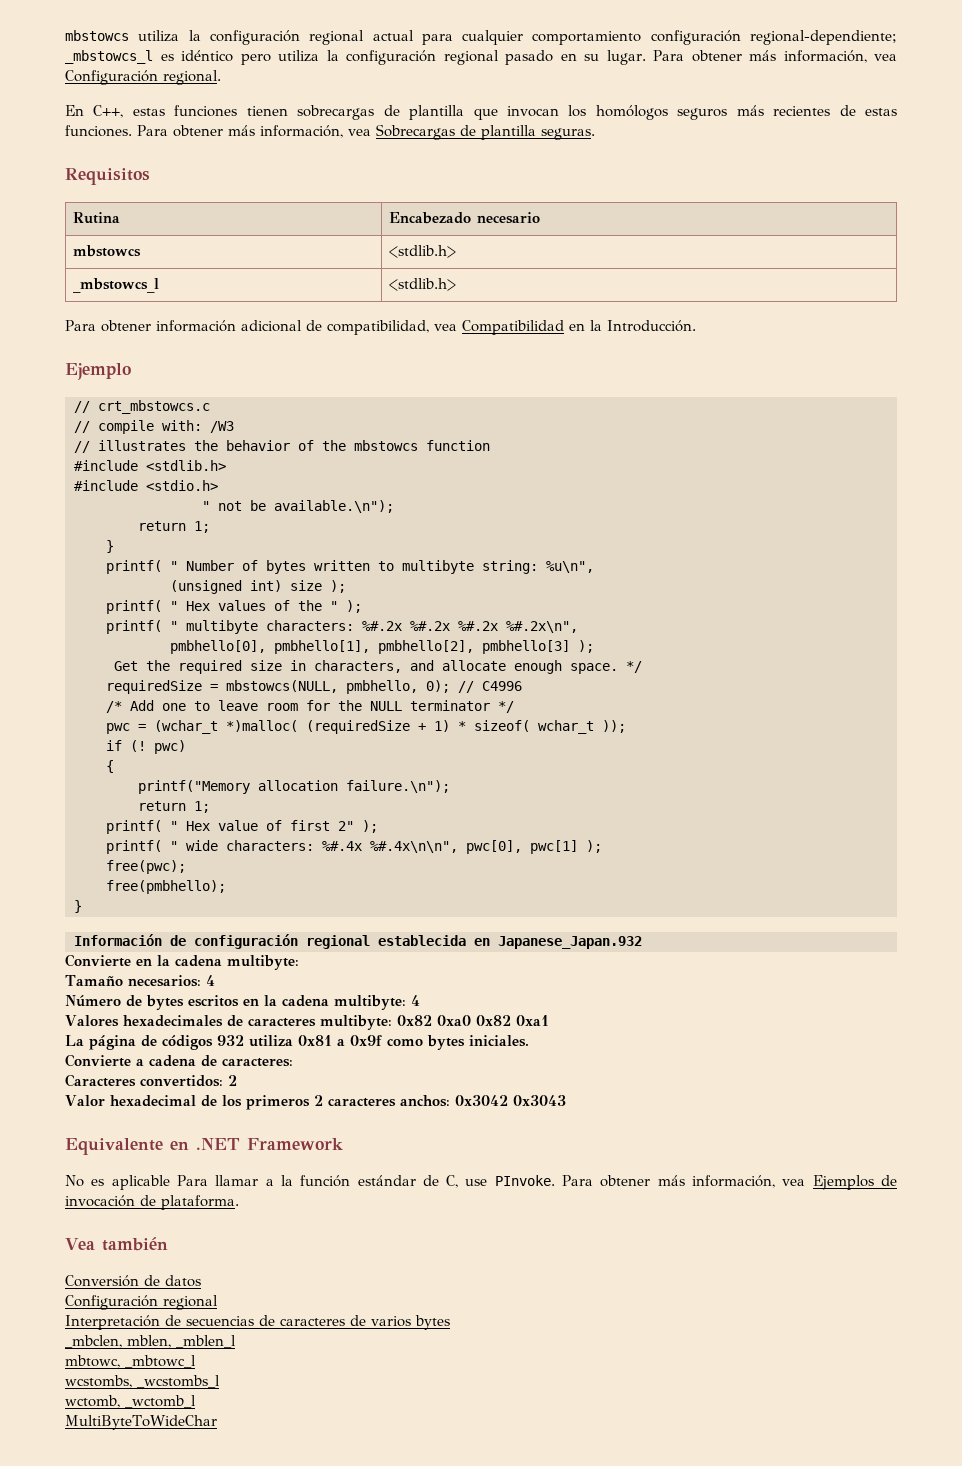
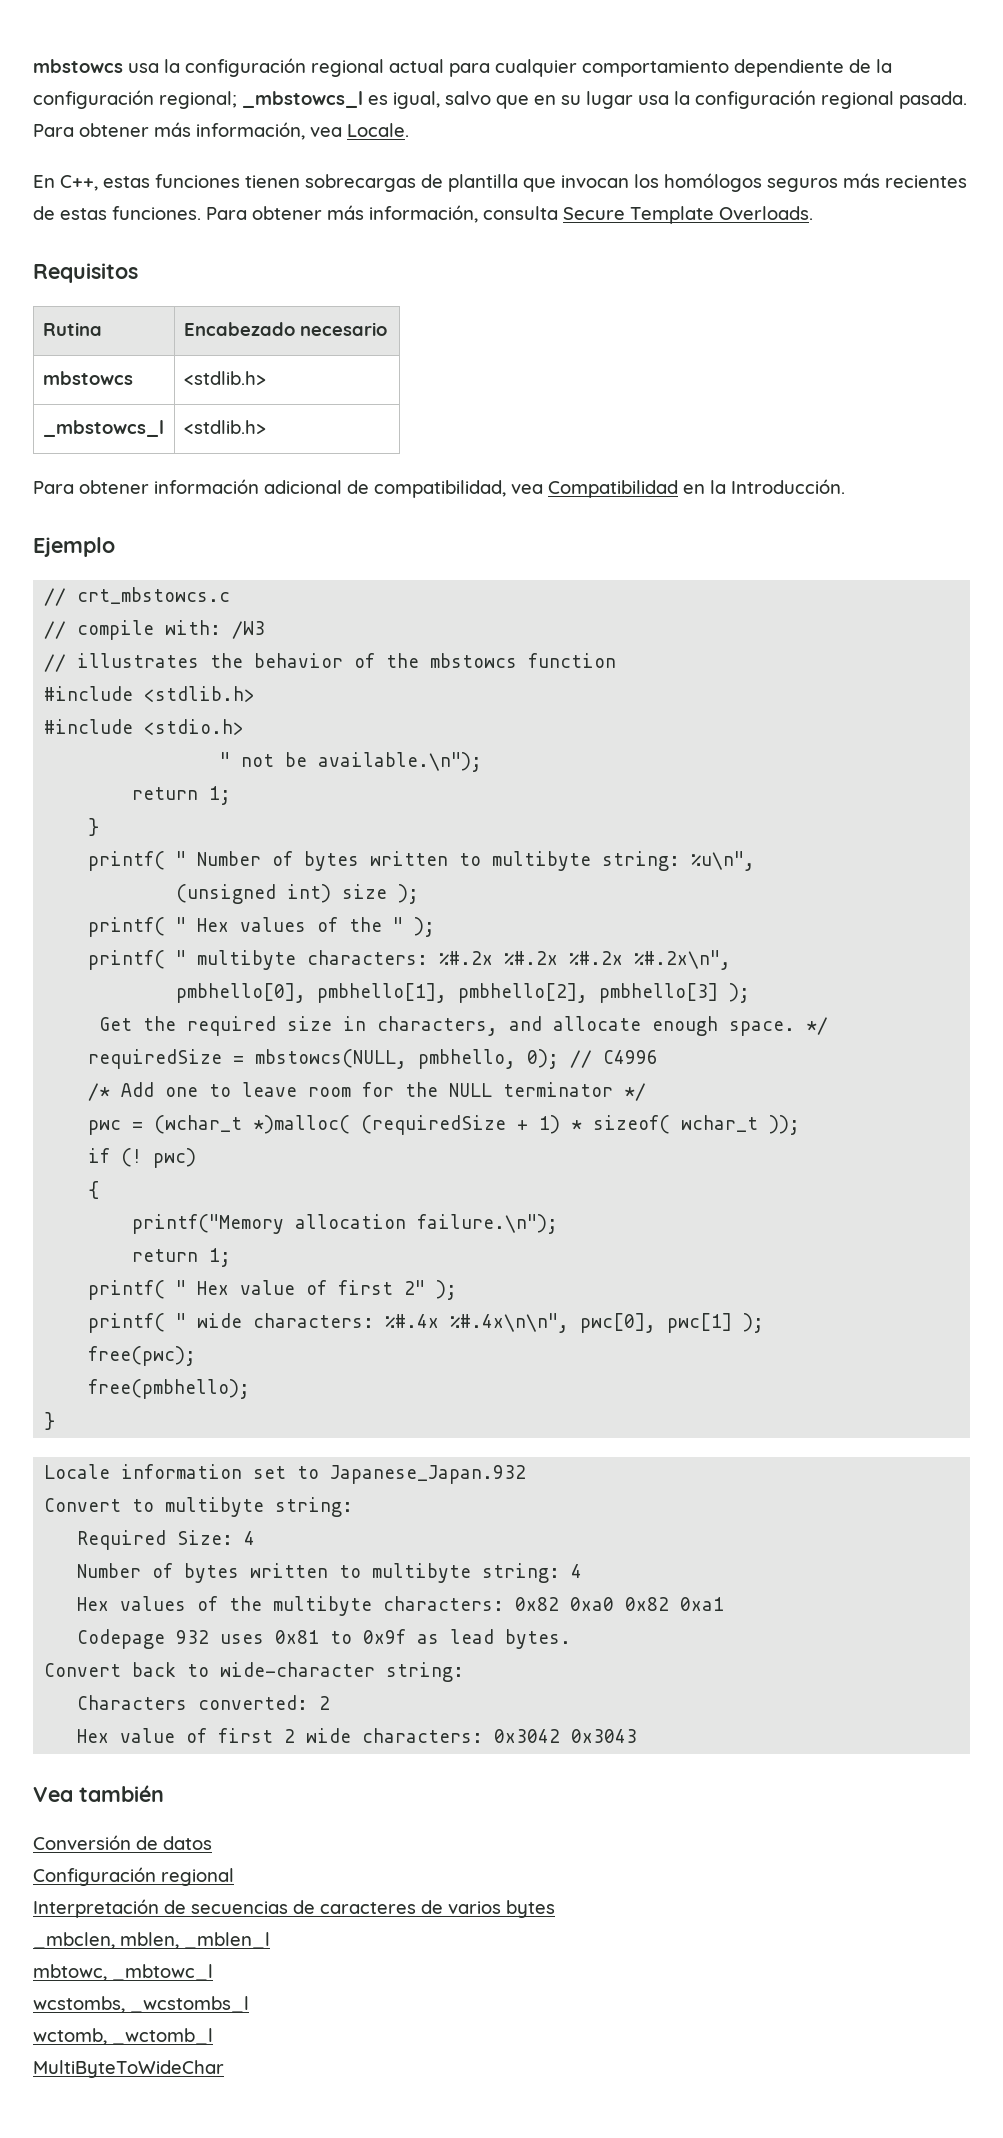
- mbstowcs utiliza la configuración regional actual para cualquier comportamiento configuración regional-dependiente; _mbstowcs_l es idéntico pero utiliza la configuración regional pasado en su lugar. Para obtener más información, vea Configuración regional.
+ mbstowcs usa la configuración regional actual para cualquier comportamiento dependiente de la configuración regional; _mbstowcs_l es igual, salvo que en su lugar usa la configuración regional pasada. Para obtener más información, vea Locale.
- Para obtener más información, vea Sobrecargas de plantilla seguras.
+ Para obtener más información, consulta Secure Template Overloads.
- Información de configuración regional establecida en Japanese_Japan.932
- Convierte en la cadena multibyte:
- Tamaño necesarios: 4
- Número de bytes escritos en la cadena multibyte: 4
- Valores hexadecimales de caracteres multibyte: 0x82 0xa0 0x82 0xa1
- La página de códigos 932 utiliza 0x81 a 0x9f como bytes iniciales.
- Convierte a cadena de caracteres:
- Caracteres convertidos: 2
- Valor hexadecimal de los primeros 2 caracteres anchos: 0x3042 0x3043
- Equivalente en .NET Framework
- No es aplicable Para llamar a la función estándar de C, use PInvoke. Para obtener más información, vea Ejemplos de invocación de plataforma.
+ Locale information set to Japanese_Japan.932
+ Convert to multibyte string:
+ Required Size: 4
+ Number of bytes written to multibyte string: 4
+ Hex values of the multibyte characters: 0x82 0xa0 0x82 0xa1
+ Codepage 932 uses 0x81 to 0x9f as lead bytes.
+ Convert back to wide-character string:
+ Characters converted: 2
+ Hex value of first 2 wide characters: 0x3042 0x3043

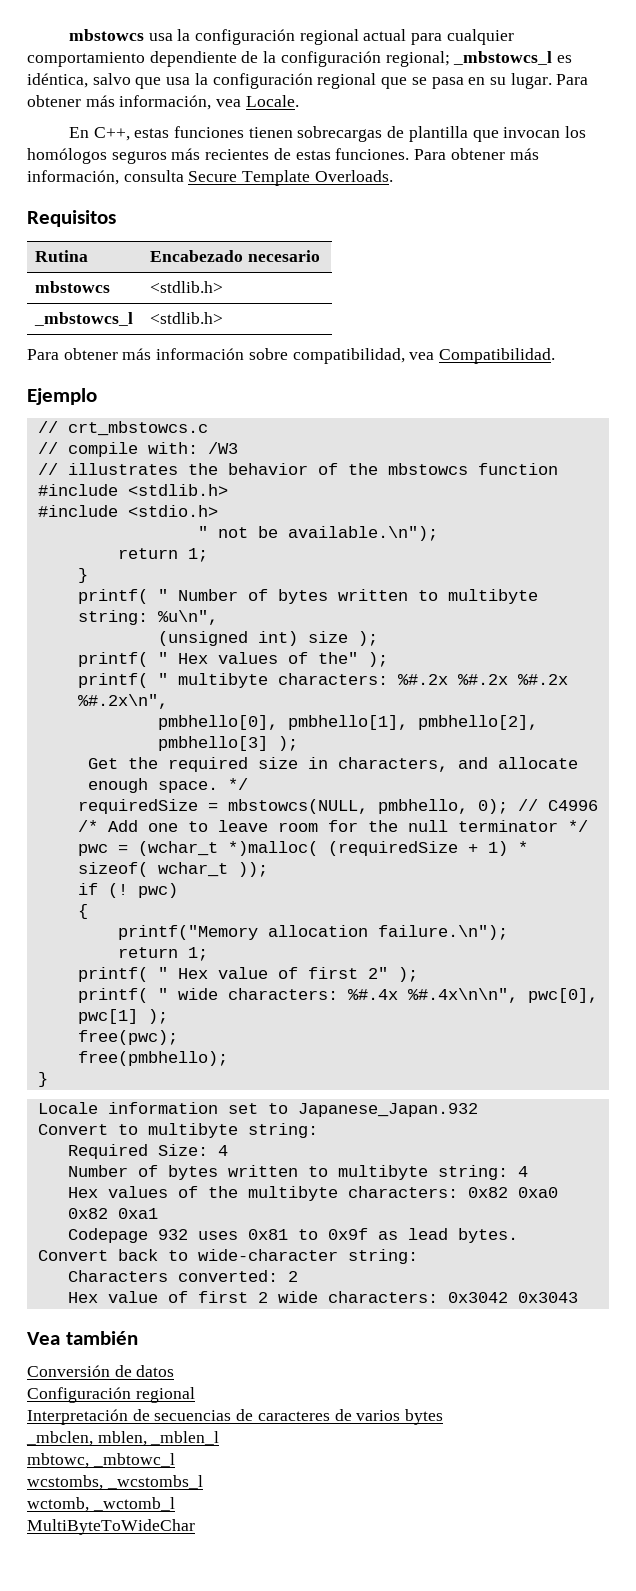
- mbstowcs usa la configuración regional actual para cualquier comportamiento dependiente de la configuración regional; _mbstowcs_l es igual, salvo que en su lugar usa la configuración regional pasada.
+ mbstowcs usa la configuración regional actual para cualquier comportamiento dependiente de la configuración regional; _mbstowcs_l es idéntica, salvo que usa la configuración regional que se pasa en su lugar.
- Para obtener información adicional de compatibilidad, vea Compatibilidad en la Introducción.
+ Para obtener más información sobre compatibilidad, vea Compatibilidad.
- printf( " Hex values of the " );
+ printf( " Hex values of the" );
- /* Add one to leave room for the NULL terminator */
+ /* Add one to leave room for the null terminator */

